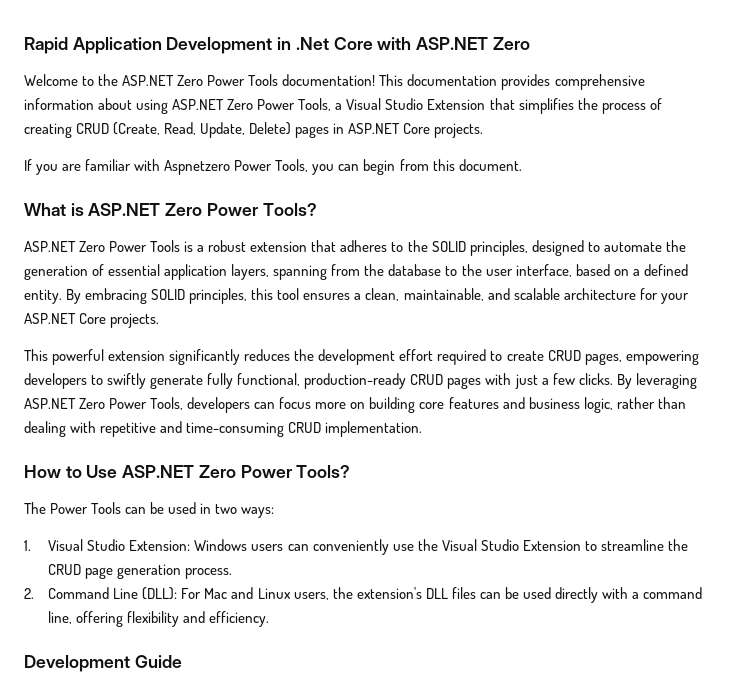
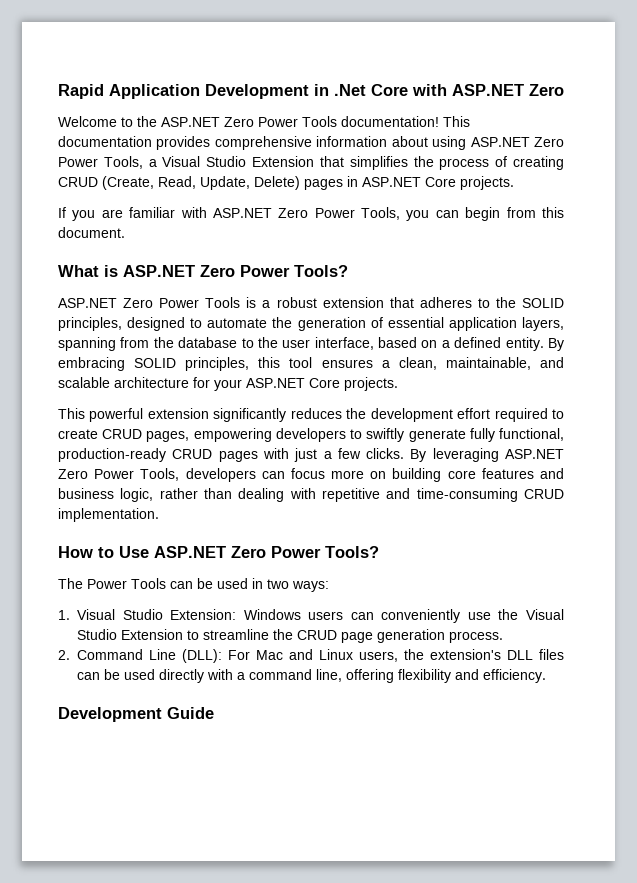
- If you are familiar with Aspnetzero Power Tools, you can begin from this document.
+ If you are familiar with ASP.NET Zero Power Tools, you can begin from this document.

